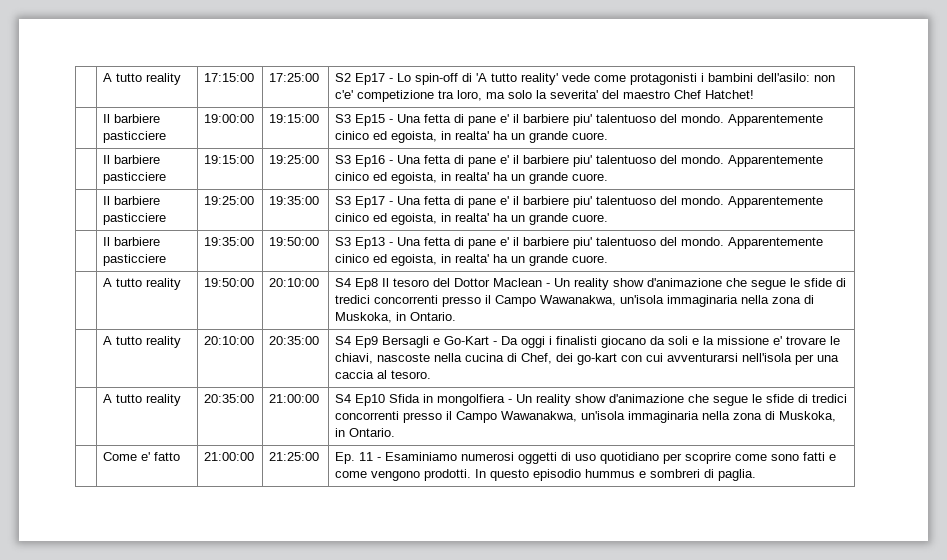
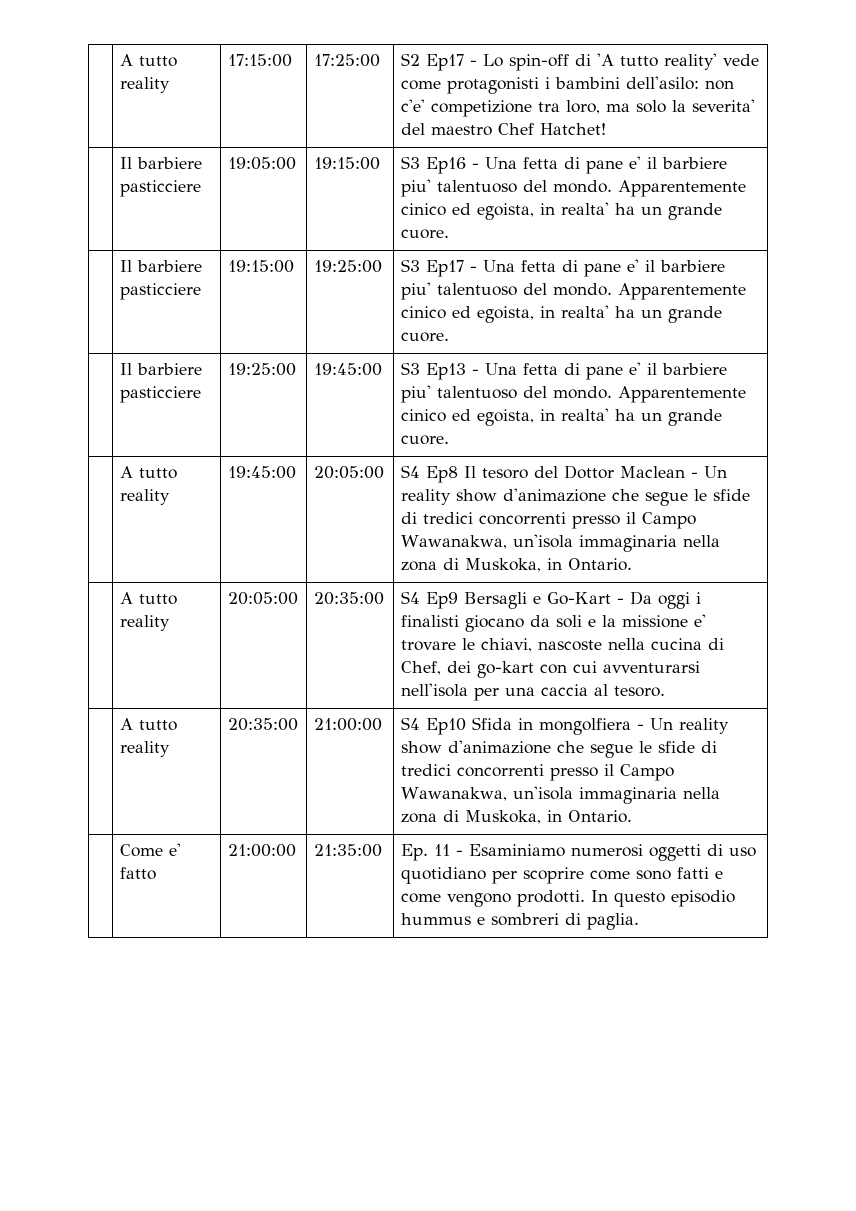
- | Il barbiere pasticciere | 19:00:00 | 19:15:00 | S3 Ep15 - Una fetta di pane e' il barbiere piu' talentuoso del mondo. Apparentemente cinico ed egoista, in realta' ha un grande cuore.
+ | Il barbiere pasticciere | 19:05:00 | 19:15:00 | S3 Ep16 - Una fetta di pane e' il barbiere piu' talentuoso del mondo. Apparentemente cinico ed egoista, in realta' ha un grande cuore.
- | Il barbiere pasticciere | 19:15:00 | 19:25:00 | S3 Ep16 - Una fetta di pane e' il barbiere piu' talentuoso del mondo. Apparentemente cinico ed egoista, in realta' ha un grande cuore.
+ | Il barbiere pasticciere | 19:15:00 | 19:25:00 | S3 Ep17 - Una fetta di pane e' il barbiere piu' talentuoso del mondo. Apparentemente cinico ed egoista, in realta' ha un grande cuore.
- | Il barbiere pasticciere | 19:25:00 | 19:35:00 | S3 Ep17 - Una fetta di pane e' il barbiere piu' talentuoso del mondo. Apparentemente cinico ed egoista, in realta' ha un grande cuore.
- | Il barbiere pasticciere | 19:35:00 | 19:50:00 | S3 Ep13 - Una fetta di pane e' il barbiere piu' talentuoso del mondo. Apparentemente cinico ed egoista, in realta' ha un grande cuore.
+ | Il barbiere pasticciere | 19:25:00 | 19:45:00 | S3 Ep13 - Una fetta di pane e' il barbiere piu' talentuoso del mondo. Apparentemente cinico ed egoista, in realta' ha un grande cuore.
- | A tutto reality | 19:50:00 | 20:10:00 | S4 Ep8 Il tesoro del Dottor Maclean - Un reality show d'animazione che segue le sfide di tredici concorrenti presso il Campo Wawanakwa, un'isola immaginaria nella zona di Muskoka, in Ontario.
+ | A tutto reality | 19:45:00 | 20:05:00 | S4 Ep8 Il tesoro del Dottor Maclean - Un reality show d'animazione che segue le sfide di tredici concorrenti presso il Campo Wawanakwa, un'isola immaginaria nella zona di Muskoka, in Ontario.
- A tutto reality | 20:10:00
+ A tutto reality | 20:05:00
- | Come e' fatto | 21:00:00 | 21:25:00 | Ep. 11 - Esaminiamo numerosi oggetti di uso quotidiano per scoprire come sono fatti e come vengono prodotti. In questo episodio hummus e sombreri di paglia.
+ | Come e' fatto | 21:00:00 | 21:35:00 | Ep. 11 - Esaminiamo numerosi oggetti di uso quotidiano per scoprire come sono fatti e come vengono prodotti. In questo episodio hummus e sombreri di paglia.

